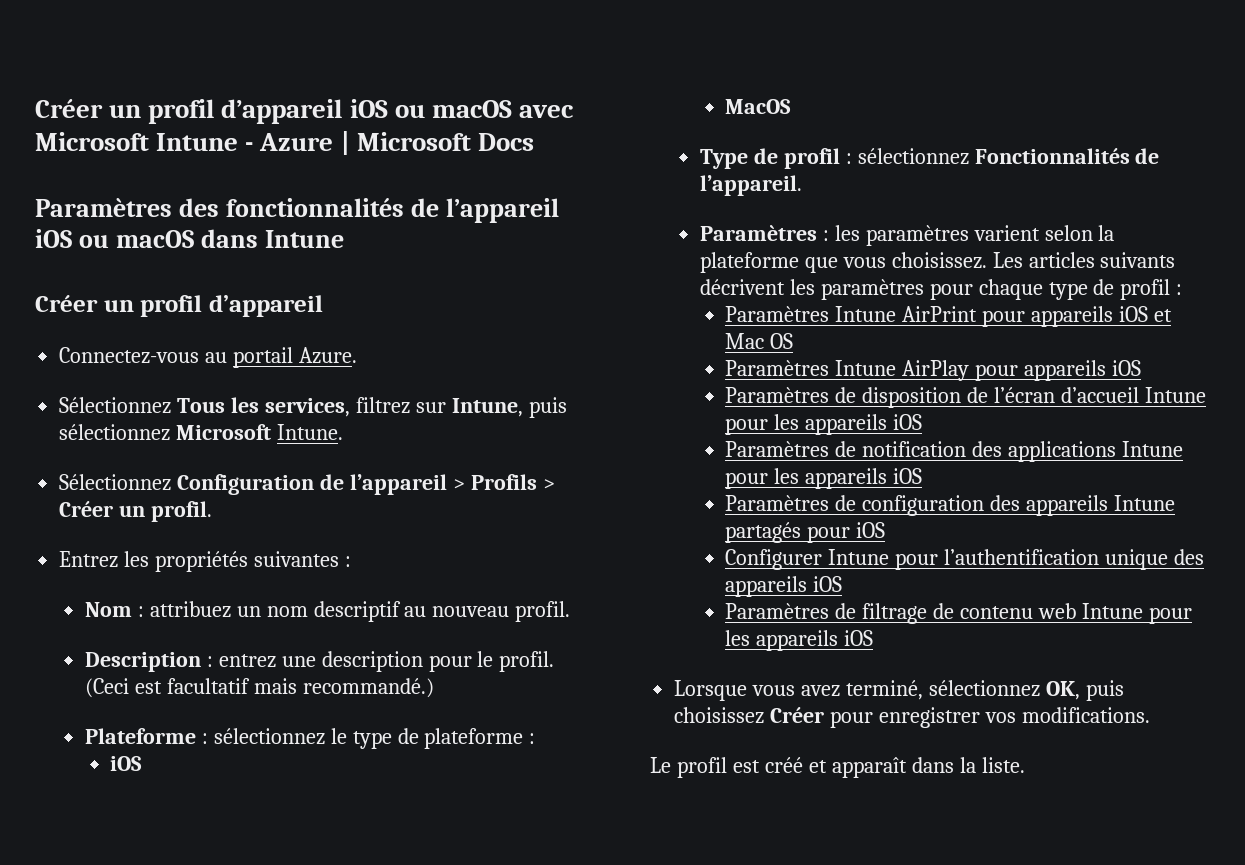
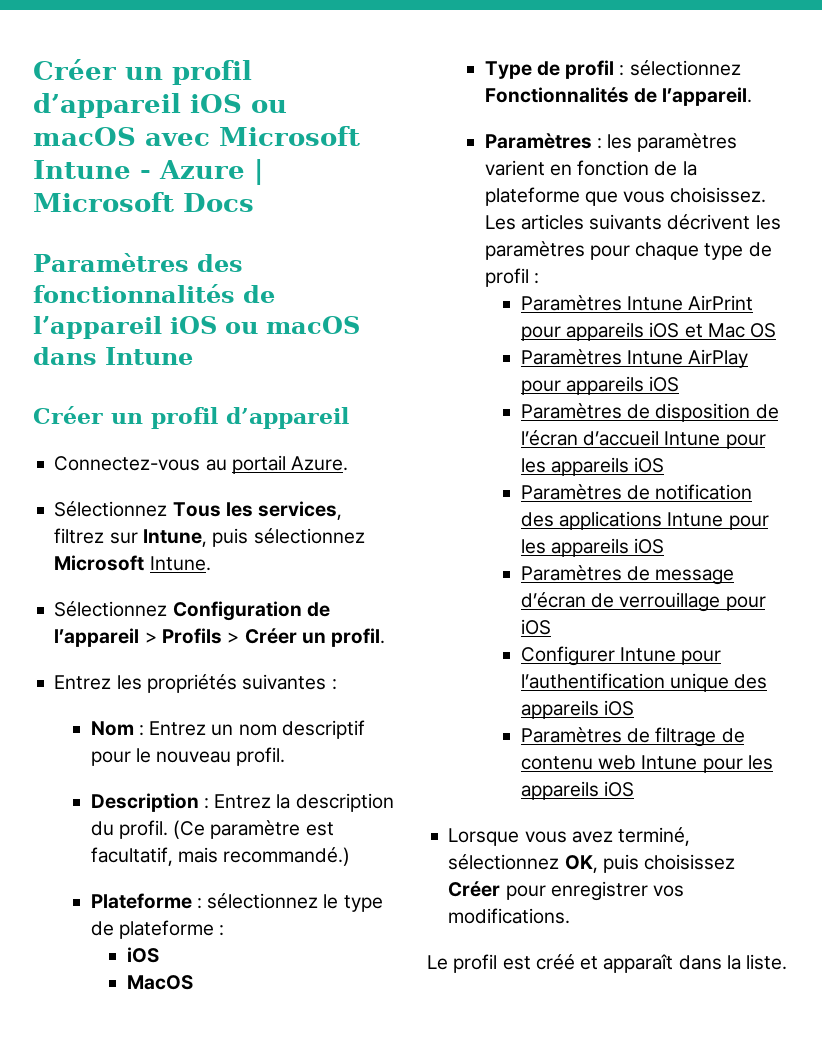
- Nom : attribuez un nom descriptif au nouveau profil.
+ Nom : Entrez un nom descriptif pour le nouveau profil.
- Description : entrez une description pour le profil. (Ceci est facultatif mais recommandé.)
+ Description : Entrez la description du profil. (Ce paramètre est facultatif, mais recommandé.)
- Paramètres : les paramètres varient selon la plateforme que vous choisissez.
+ Paramètres : les paramètres varient en fonction de la plateforme que vous choisissez.
- Paramètres de configuration des appareils Intune partagés pour iOS
+ Paramètres de message d’écran de verrouillage pour iOS

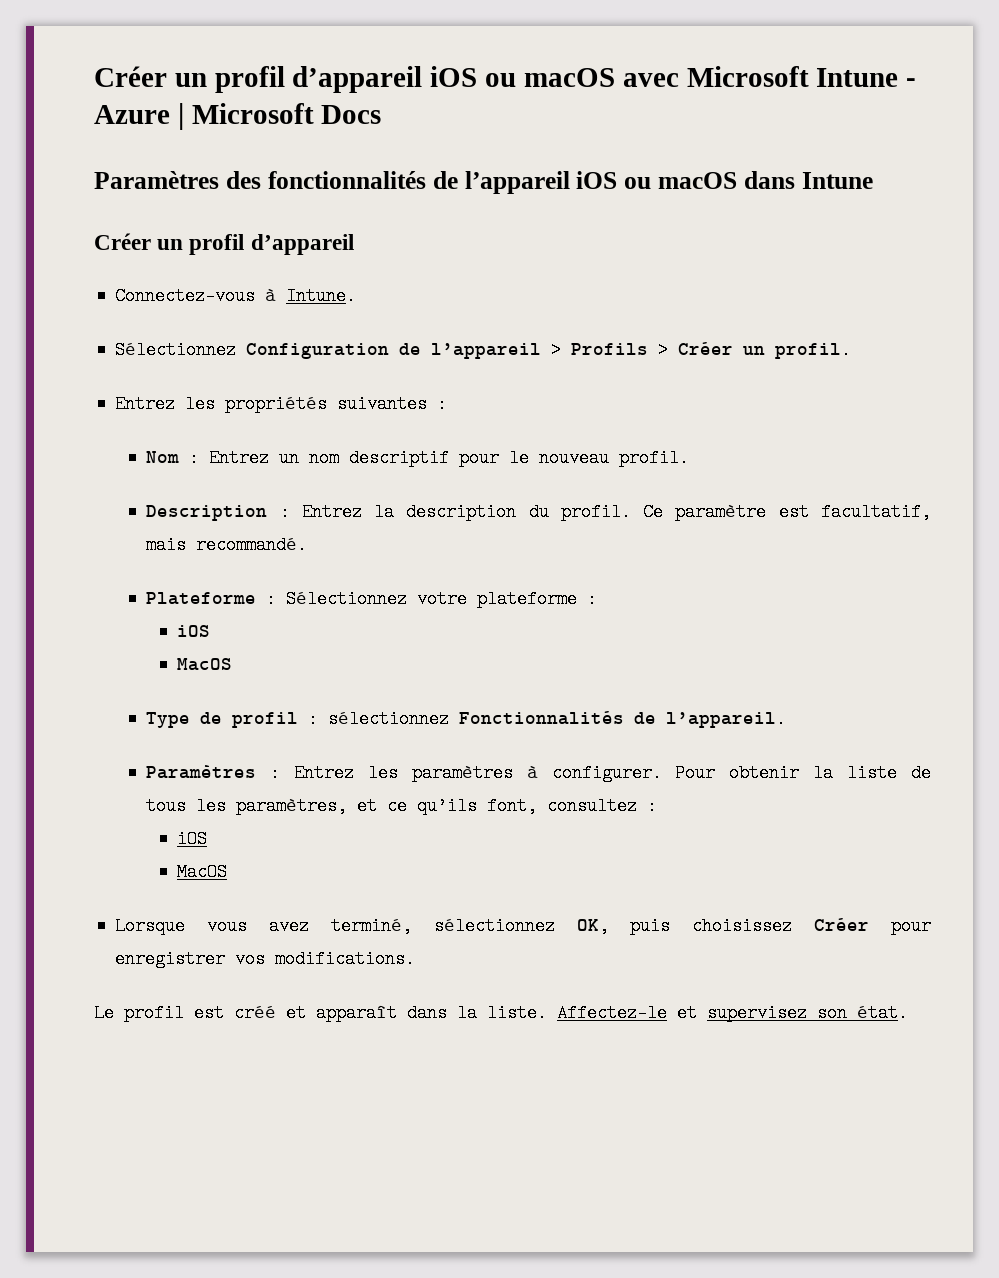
- Connectez-vous au portail Azure.
- Sélectionnez Tous les services, filtrez sur Intune, puis sélectionnez Microsoft Intune.
+ Connectez-vous à Intune.
- (Ce paramètre est facultatif, mais recommandé.)
+ Ce paramètre est facultatif, mais recommandé.
- Plateforme : sélectionnez le type de plateforme :
+ Plateforme : Sélectionnez votre plateforme :
- Paramètres : les paramètres varient en fonction de la plateforme que vous choisissez. Les articles suivants décrivent les paramètres pour chaque type de profil :
- Paramètres Intune AirPrint pour appareils iOS et Mac OS
- Paramètres Intune AirPlay pour appareils iOS
- Paramètres de disposition de l’écran d’accueil Intune pour les appareils iOS
- Paramètres de notification des applications Intune pour les appareils iOS
- Paramètres de message d’écran de verrouillage pour iOS
- Configurer Intune pour l’authentification unique des appareils iOS
- Paramètres de filtrage de contenu web Intune pour les appareils iOS
+ Paramètres : Entrez les paramètres à configurer. Pour obtenir la liste de tous les paramètres, et ce qu’ils font, consultez :
+ iOS
+ MacOS
+ Affectez-le et supervisez son état.

